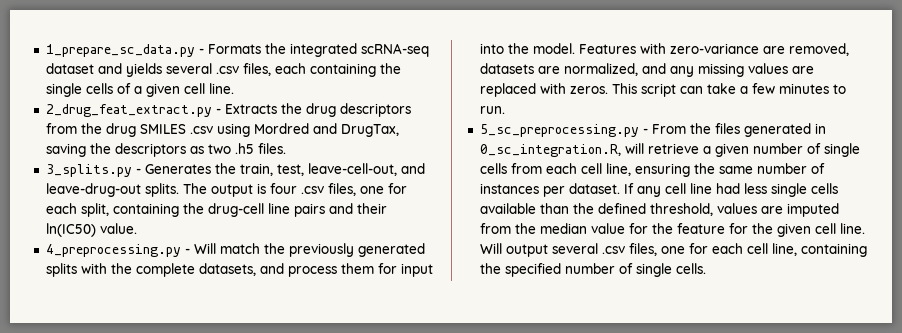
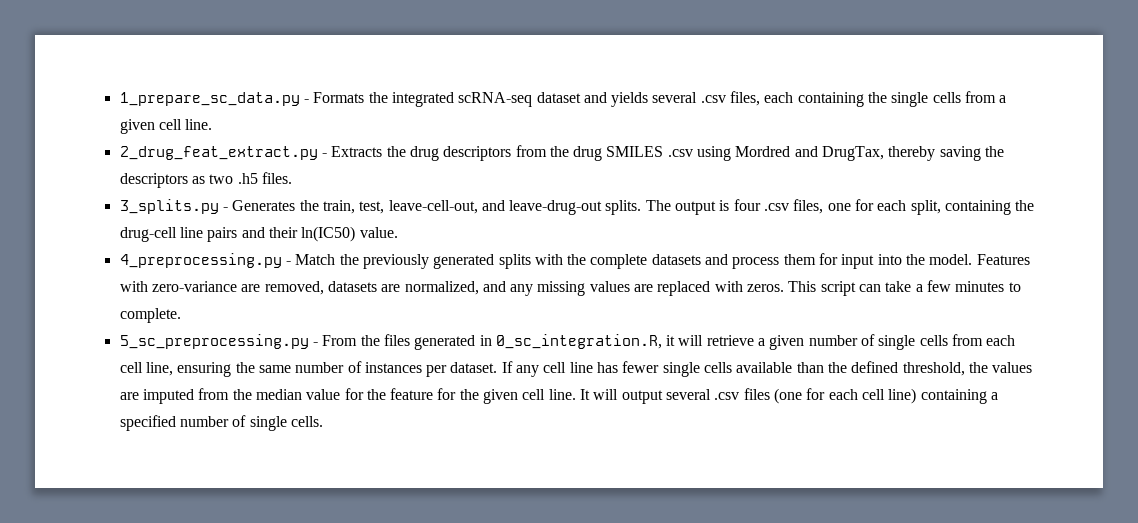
- 1_prepare_sc_data.py - Formats the integrated scRNA-seq dataset and yields several .csv files, each containing the single cells of a given cell line.
+ 1_prepare_sc_data.py - Formats the integrated scRNA-seq dataset and yields several .csv files, each containing the single cells from a given cell line.
- 2_drug_feat_extract.py - Extracts the drug descriptors from the drug SMILES .csv using Mordred and DrugTax, saving the descriptors as two .h5 files.
+ 2_drug_feat_extract.py - Extracts the drug descriptors from the drug SMILES .csv using Mordred and DrugTax, thereby saving the descriptors as two .h5 files.
- 4_preprocessing.py - Will match the previously generated splits with the complete datasets, and process them for input into the model.
+ 4_preprocessing.py - Match the previously generated splits with the complete datasets and process them for input into the model.
- This script can take a few minutes to run.
+ This script can take a few minutes to complete.
- 5_sc_preprocessing.py - From the files generated in 0_sc_integration.R, will retrieve a given number of single cells from each cell line, ensuring the same number of instances per dataset.
+ 5_sc_preprocessing.py - From the files generated in 0_sc_integration.R, it will retrieve a given number of single cells from each cell line, ensuring the same number of instances per dataset.
- If any cell line had less single cells available than the defined threshold, values are imputed from the median value for the feature for the given cell line.
+ If any cell line has fewer single cells available than the defined threshold, the values are imputed from the median value for the feature for the given cell line.
- Will output several .csv files, one for each cell line, containing the specified number of single cells.
+ It will output several .csv files (one for each cell line) containing a specified number of single cells.

